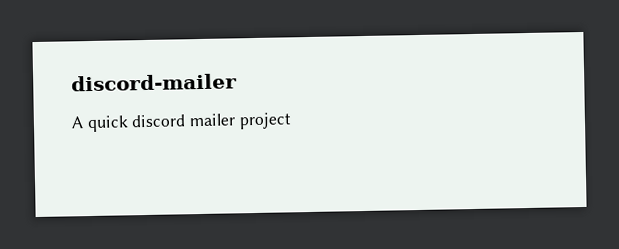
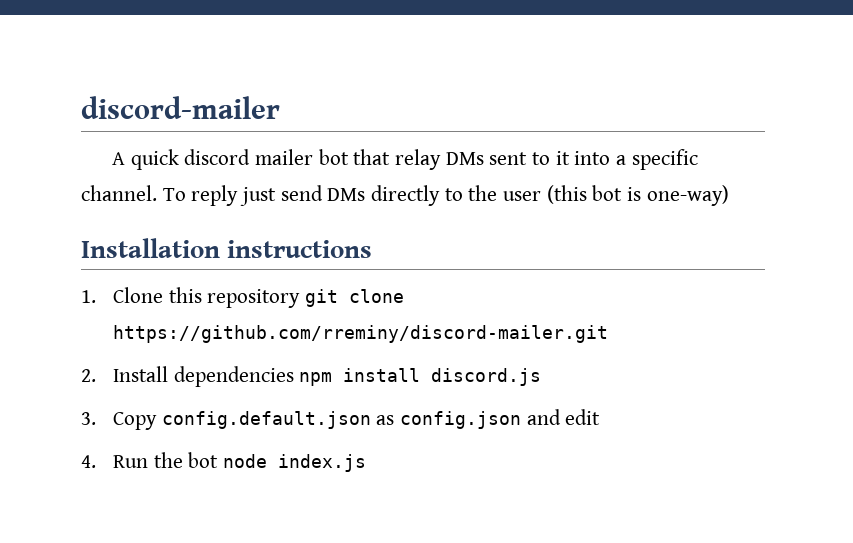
- A quick discord mailer project
+ A quick discord mailer bot that relay DMs sent to it into a specific channel. To reply just send DMs directly to the user (this bot is one-way)
+ Installation instructions
+ 1. Clone this repository git clone https://github.com/rreminy/discord-mailer.git
+ 2. Install dependencies npm install discord.js
+ 3. Copy config.default.json as config.json and edit
+ 4. Run the bot node index.js

